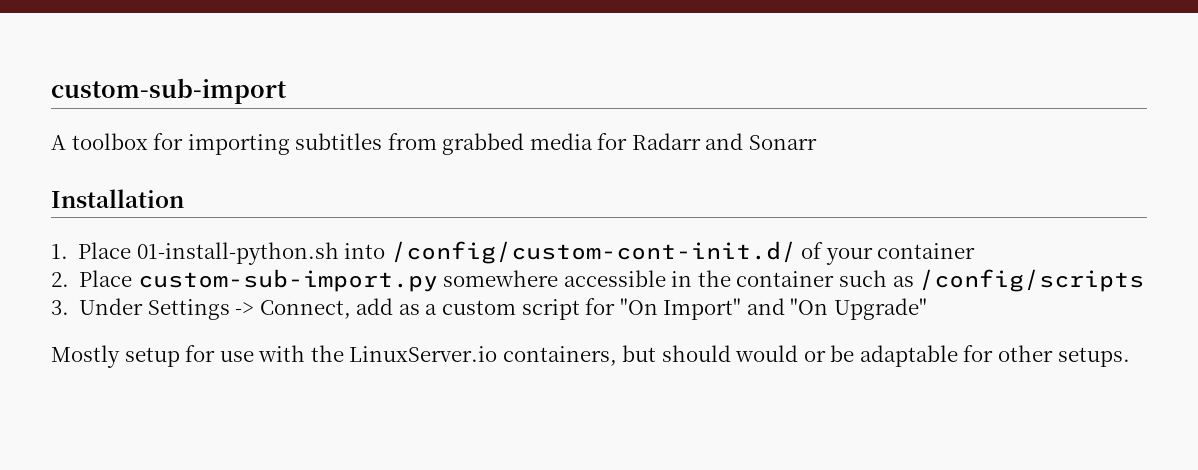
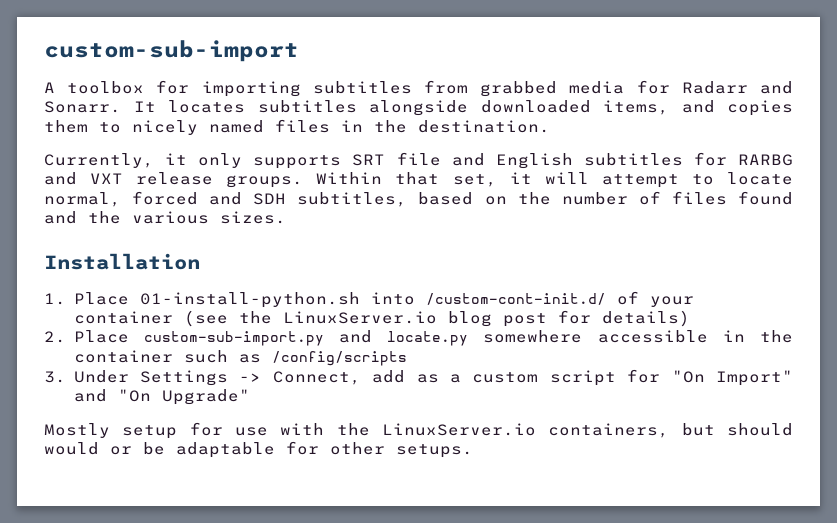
- A toolbox for importing subtitles from grabbed media for Radarr and Sonarr
+ A toolbox for importing subtitles from grabbed media for Radarr and Sonarr. It locates subtitles alongside downloaded items, and copies them to nicely named files in the destination.
+ Currently, it only supports SRT file and English subtitles for RARBG and VXT release groups. Within that set, it will attempt to locate normal, forced and SDH subtitles, based on the number of files found and the various sizes.
- 1. Place 01-install-python.sh into /config/custom-cont-init.d/ of your container
+ 1. Place 01-install-python.sh into /custom-cont-init.d/ of your container (see the LinuxServer.io blog post for details)
- 2. Place custom-sub-import.py somewhere accessible in the container such as /config/scripts
+ 2. Place custom-sub-import.py and locate.py somewhere accessible in the container such as /config/scripts

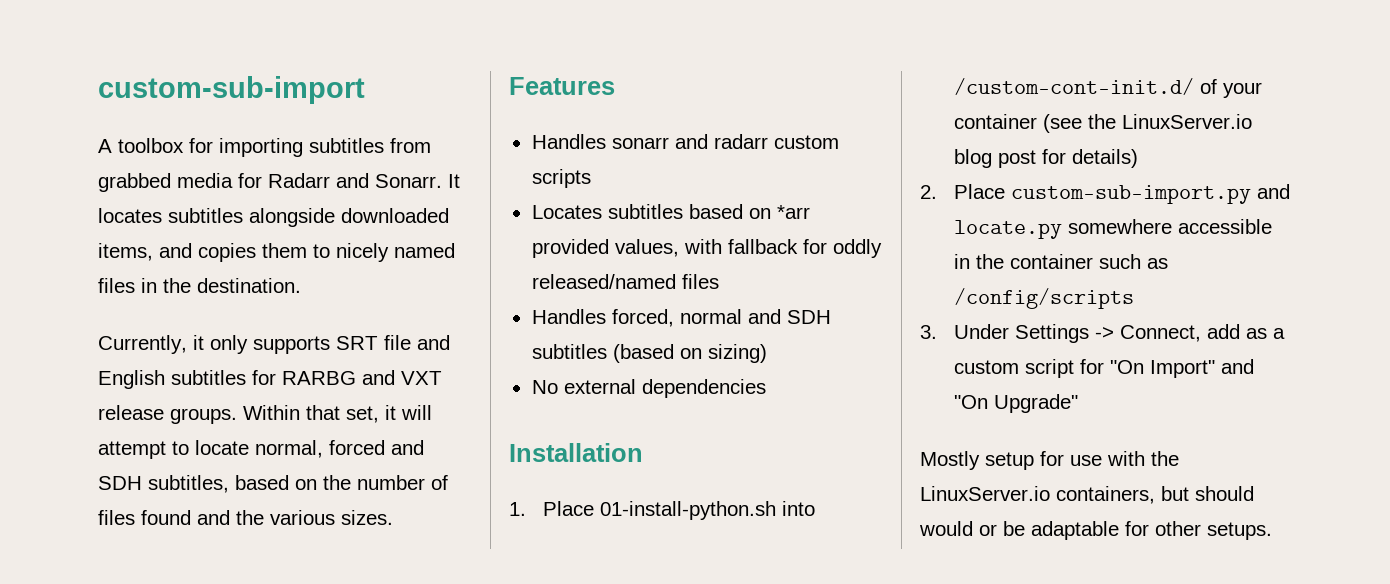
+ Features
+ Handles sonarr and radarr custom scripts
+ Locates subtitles based on *arr provided values, with fallback for oddly released/named files
+ Handles forced, normal and SDH subtitles (based on sizing)
+ No external dependencies

